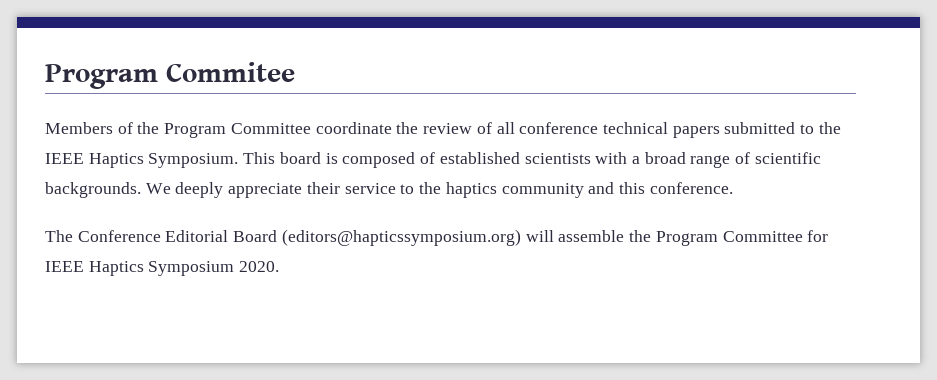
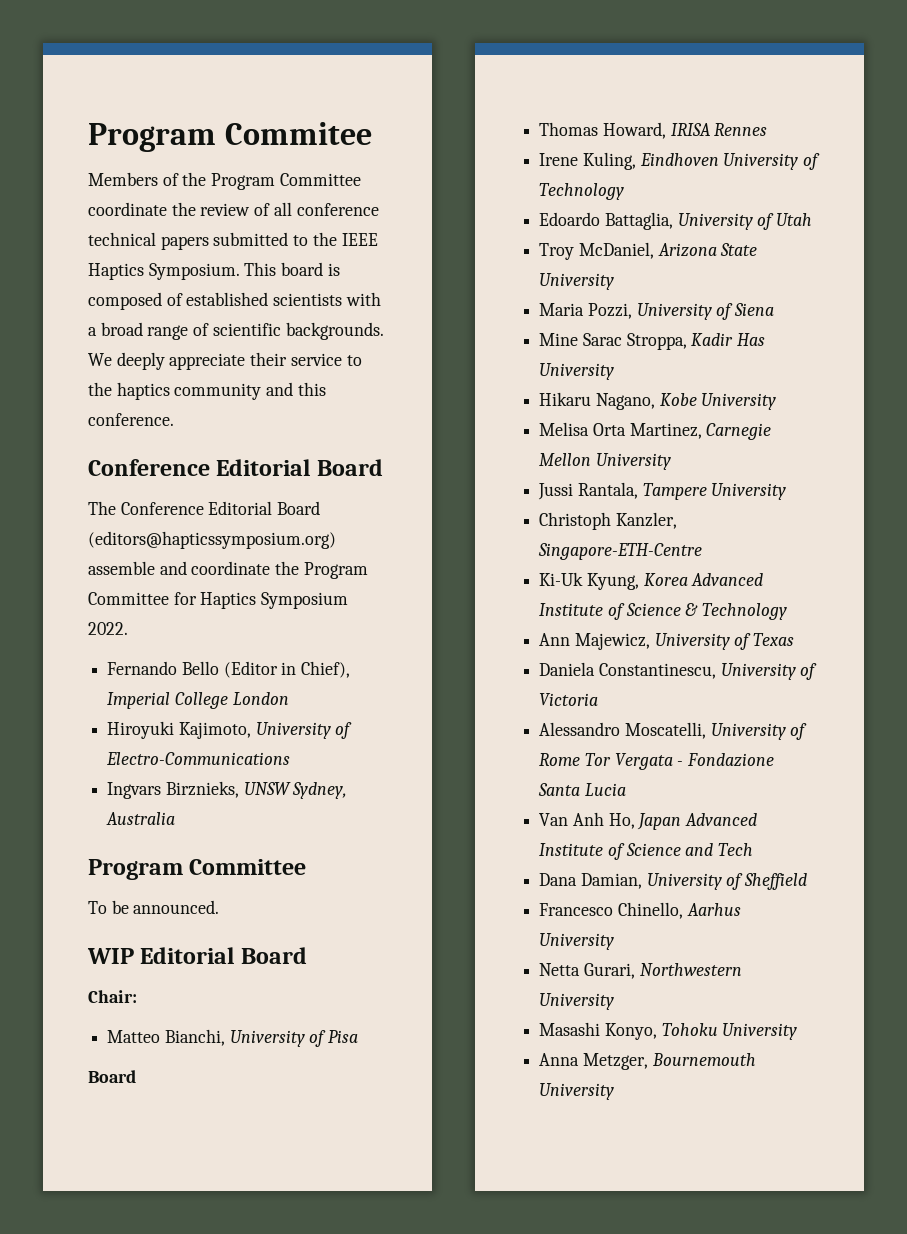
  We deeply appreciate their service to the haptics community and this conference.
+ Conference Editorial Board
- The Conference Editorial Board (editors@hapticssymposium.org) will assemble the Program Committee for IEEE Haptics Symposium 2020.
+ The Conference Editorial Board (editors@hapticssymposium.org) assemble and coordinate the Program Committee for Haptics Symposium 2022.
+ Fernando Bello (Editor in Chief), Imperial College London
+ Hiroyuki Kajimoto, University of Electro-Communications
+ Ingvars Birznieks, UNSW Sydney, Australia
+ Program Committee
+ To be announced.
+ WIP Editorial Board
+ Chair:
+ Matteo Bianchi, University of Pisa
+ Board
+ Thomas Howard, IRISA Rennes
+ Irene Kuling, Eindhoven University of Technology
+ Edoardo Battaglia, University of Utah
+ Troy McDaniel, Arizona State University
+ Maria Pozzi, University of Siena
+ Mine Sarac Stroppa, Kadir Has University
+ Hikaru Nagano, Kobe University
+ Melisa Orta Martinez, Carnegie Mellon University
+ Jussi Rantala, Tampere University
+ Christoph Kanzler, Singapore-ETH-Centre
+ Ki-Uk Kyung, Korea Advanced Institute of Science & Technology
+ Ann Majewicz, University of Texas
+ Daniela Constantinescu, University of Victoria
+ Alessandro Moscatelli, University of Rome Tor Vergata - Fondazione Santa Lucia
+ Van Anh Ho, Japan Advanced Institute of Science and Tech
+ Dana Damian, University of Sheffield
+ Francesco Chinello, Aarhus University
+ Netta Gurari, Northwestern University
+ Masashi Konyo, Tohoku University
+ Anna Metzger, Bournemouth University

